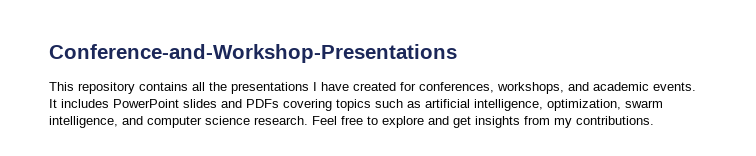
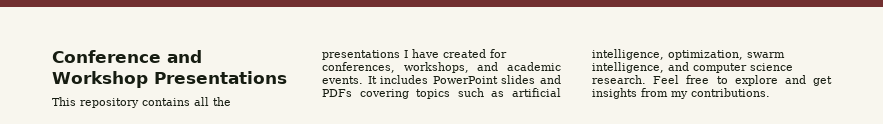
- Conference-and-Workshop-Presentations
+ Conference and Workshop Presentations

